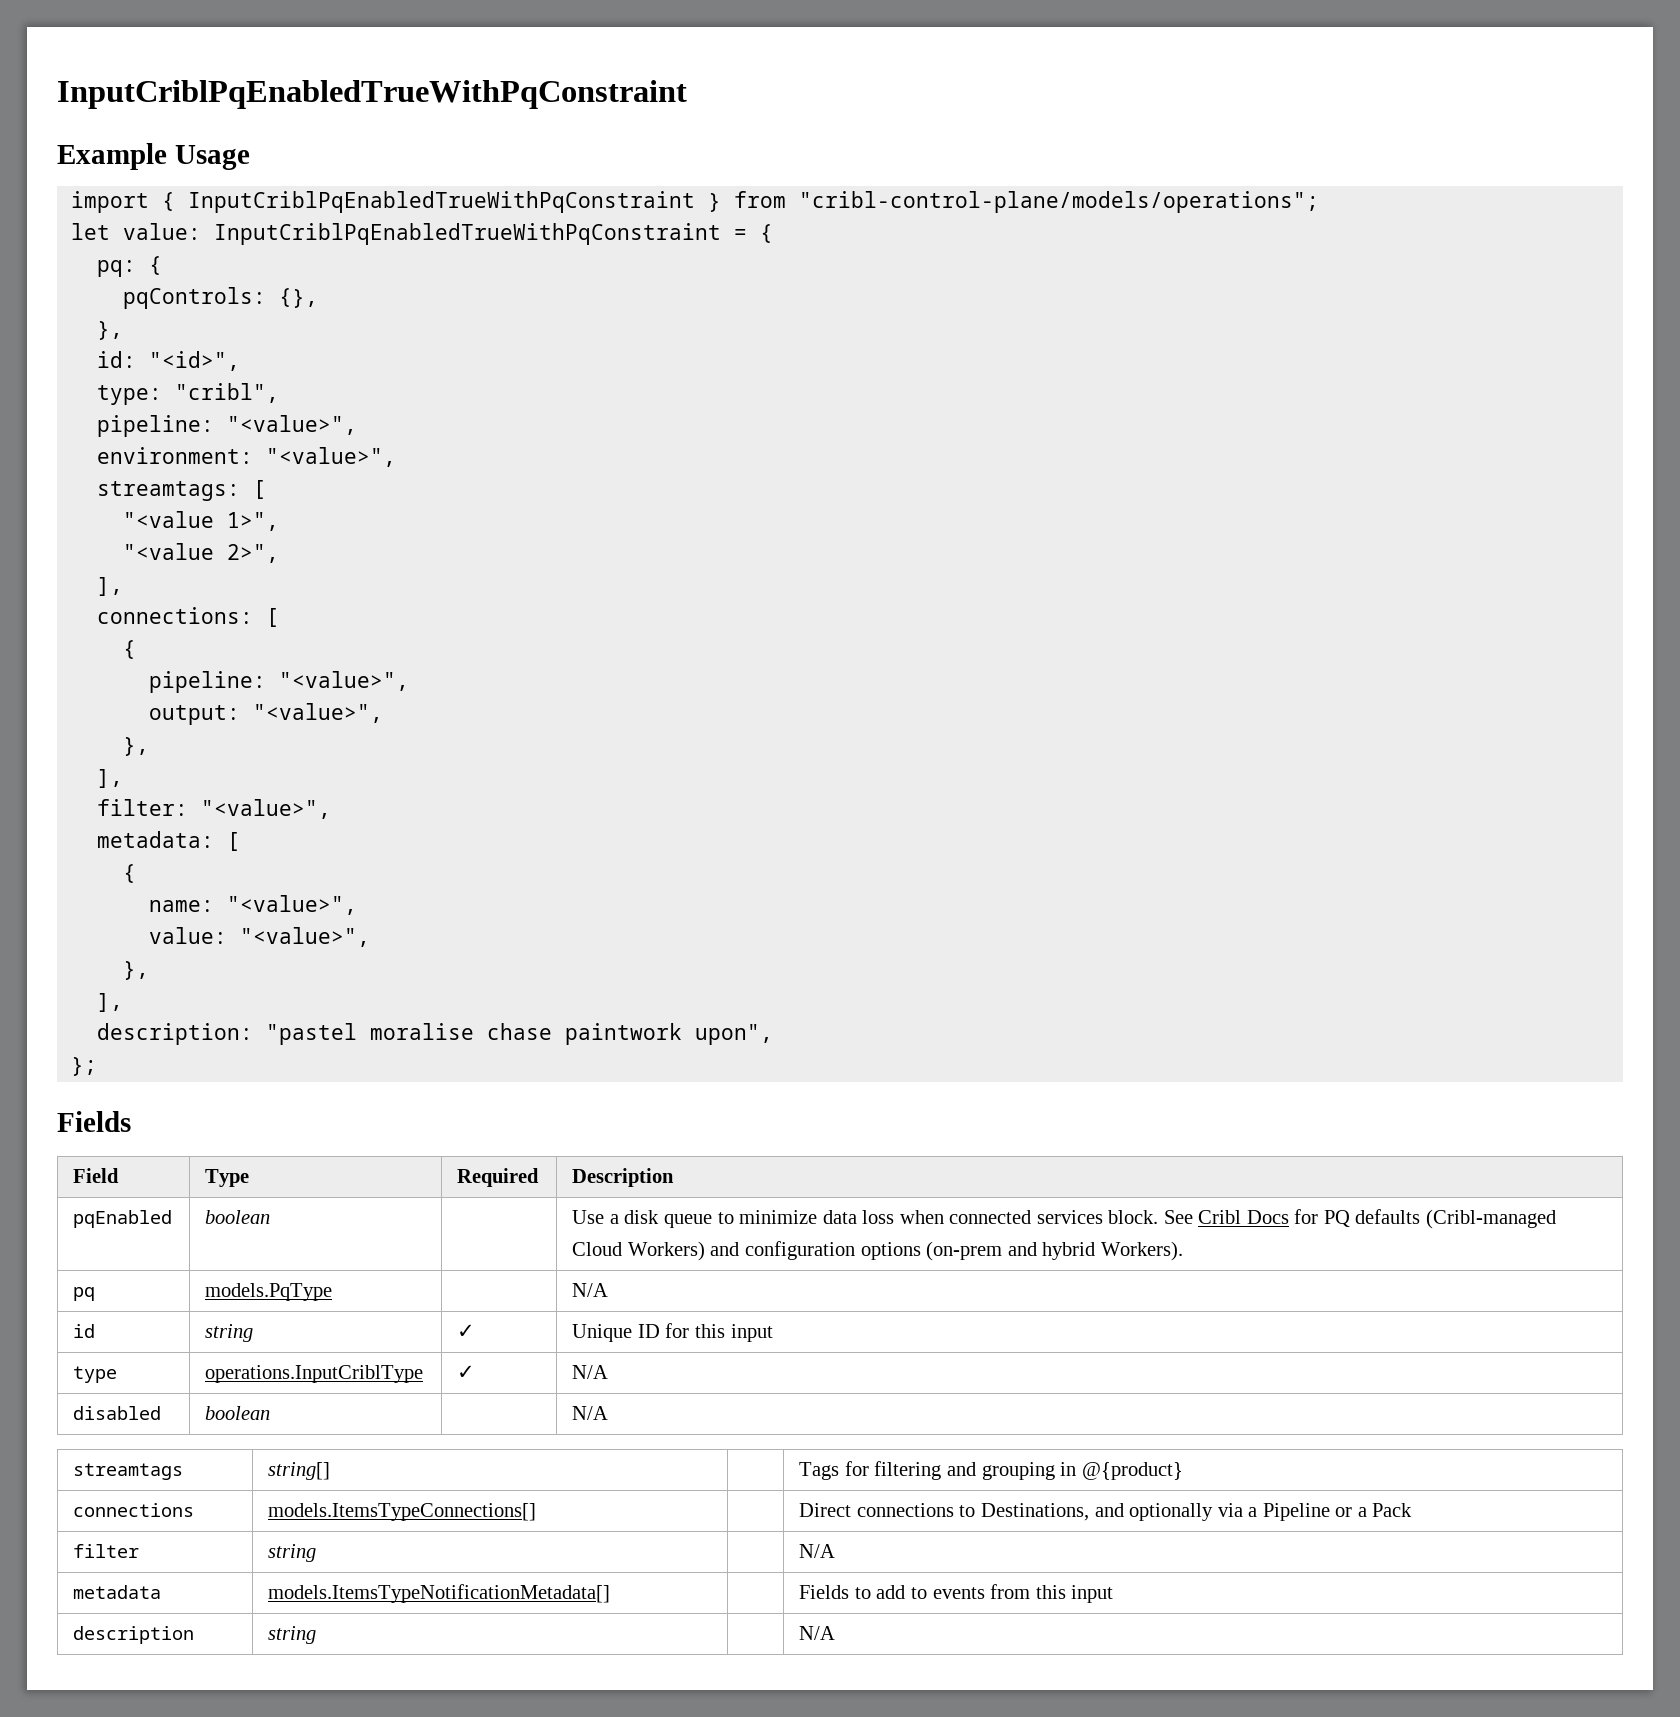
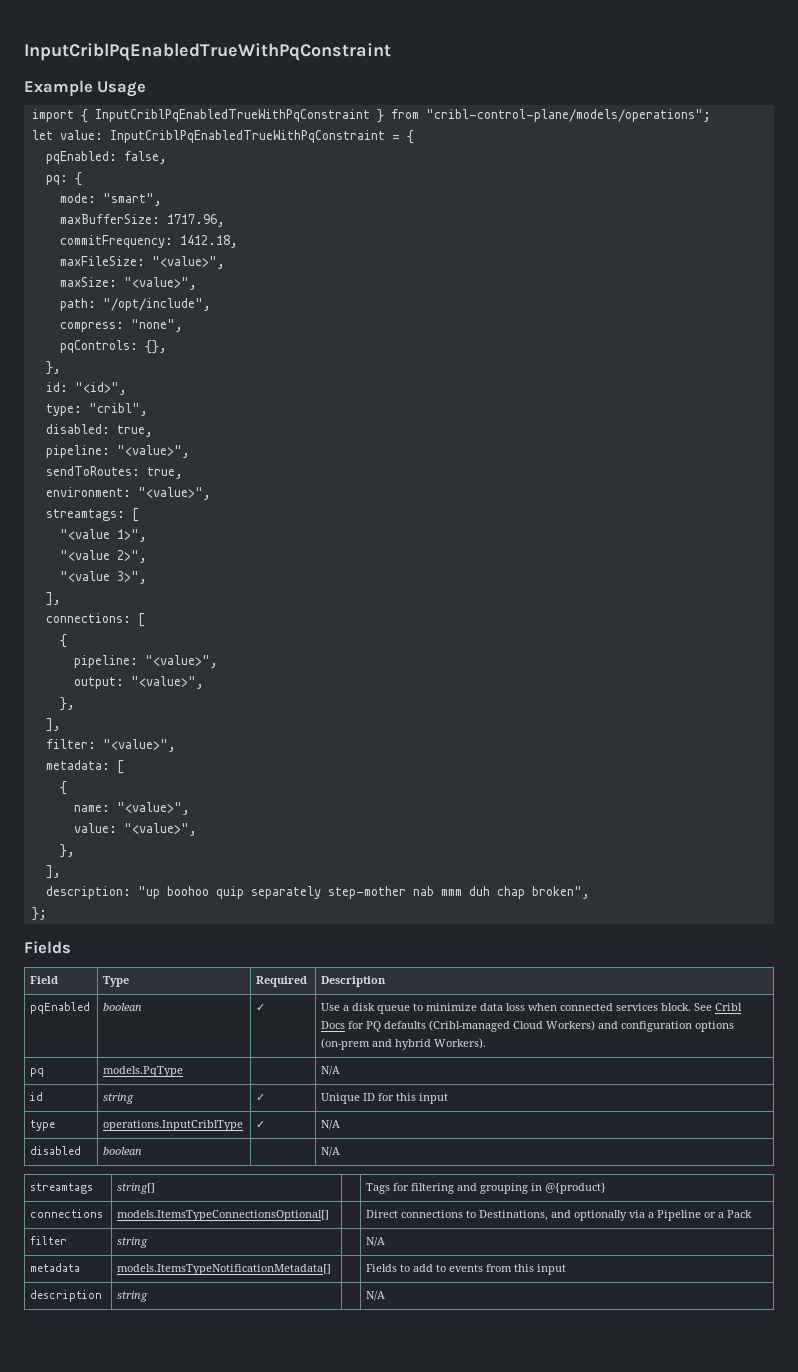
+ pqEnabled: false,
+ mode: "smart",
+ maxBufferSize: 1717.96,
+ commitFrequency: 1412.18,
+ maxFileSize: "<value>",
+ maxSize: "<value>",
+ path: "/opt/include",
+ compress: "none",
  type: "cribl",
+ disabled: true,
  pipeline: "<value>",
+ sendToRoutes: true,
+ "<value 3>",
- description: "pastel moralise chase paintwork upon",
+ description: "up boohoo quip separately step-mother nab mmm duh chap broken",
- pqEnabled | boolean | | Use a disk queue to minimize data loss when connected services block. See Cribl Docs for PQ defaults (Cribl-managed Cloud Workers) and configuration options (on-prem and hybrid Workers).
+ pqEnabled | boolean | ✓ | Use a disk queue to minimize data loss when connected services block. See Cribl Docs for PQ defaults (Cribl-managed Cloud Workers) and configuration options (on-prem and hybrid Workers).
- connections | models.ItemsTypeConnections[] | | Direct connections to Destinations, and optionally via a Pipeline or a Pack
+ connections | models.ItemsTypeConnectionsOptional[] | | Direct connections to Destinations, and optionally via a Pipeline or a Pack

